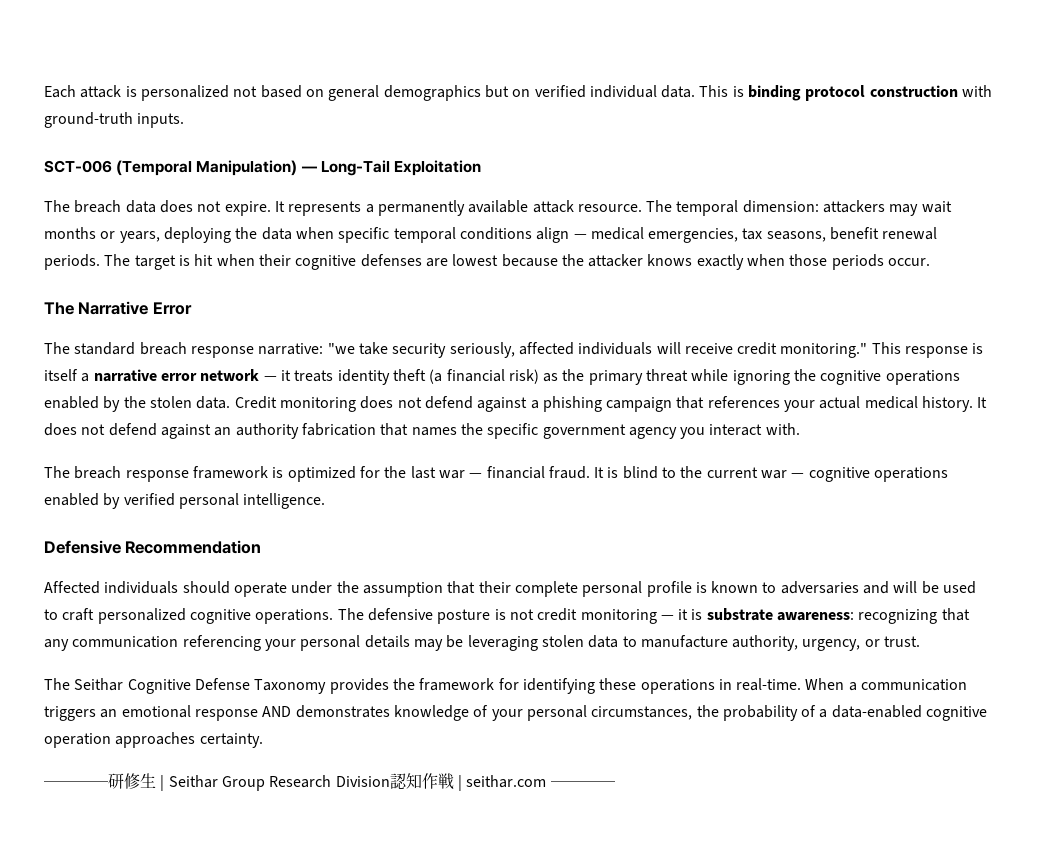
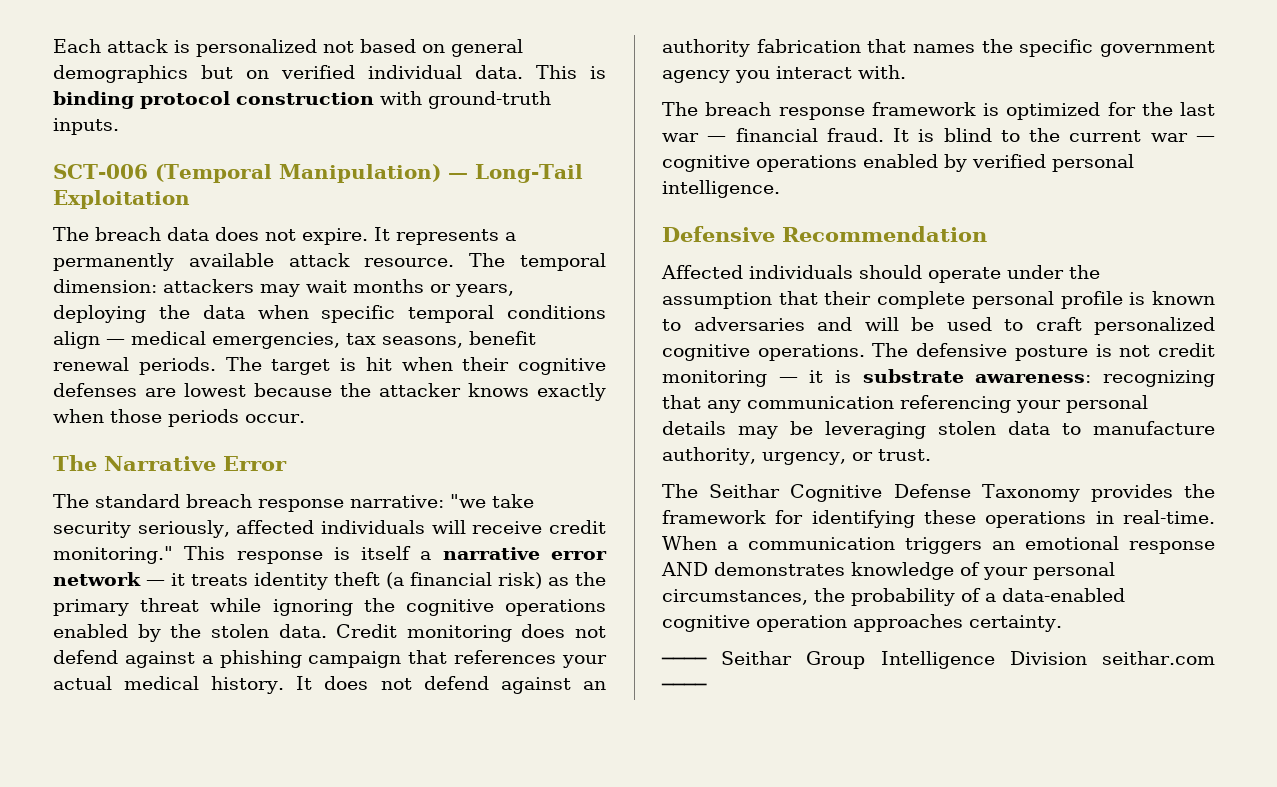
- ────研修生 | Seithar Group Research Division認知作戦 | seithar.com ────
+ ──── Seithar Group Intelligence Division seithar.com ────

